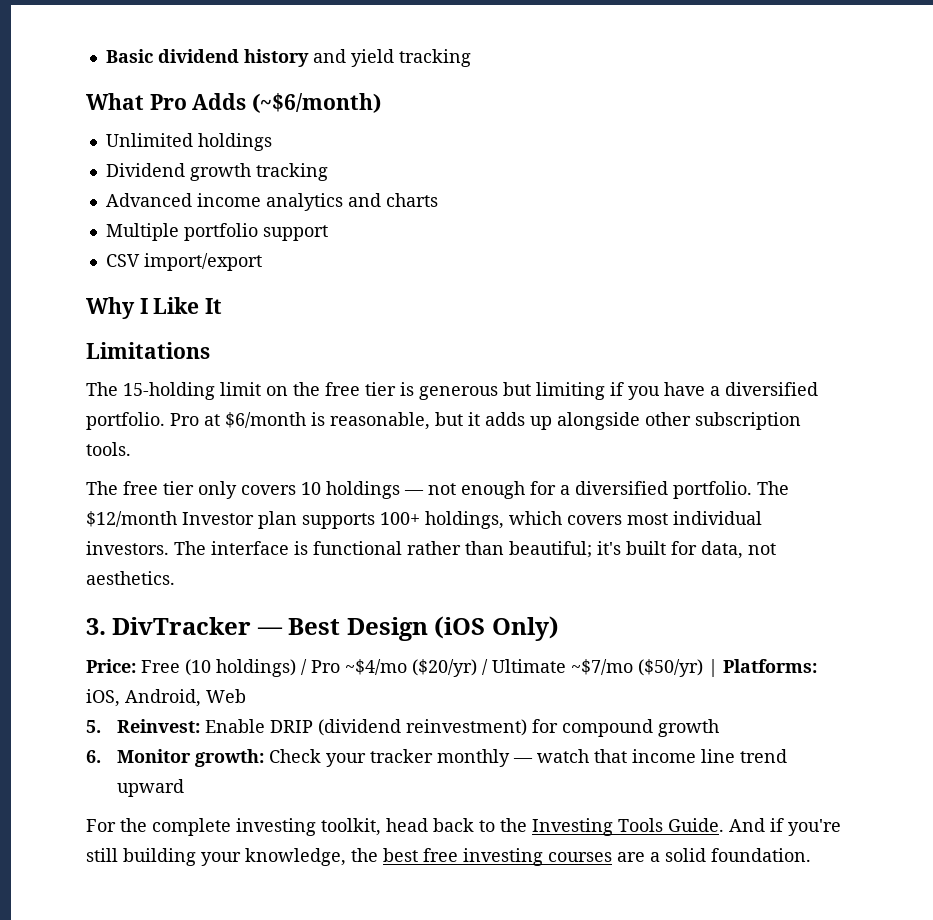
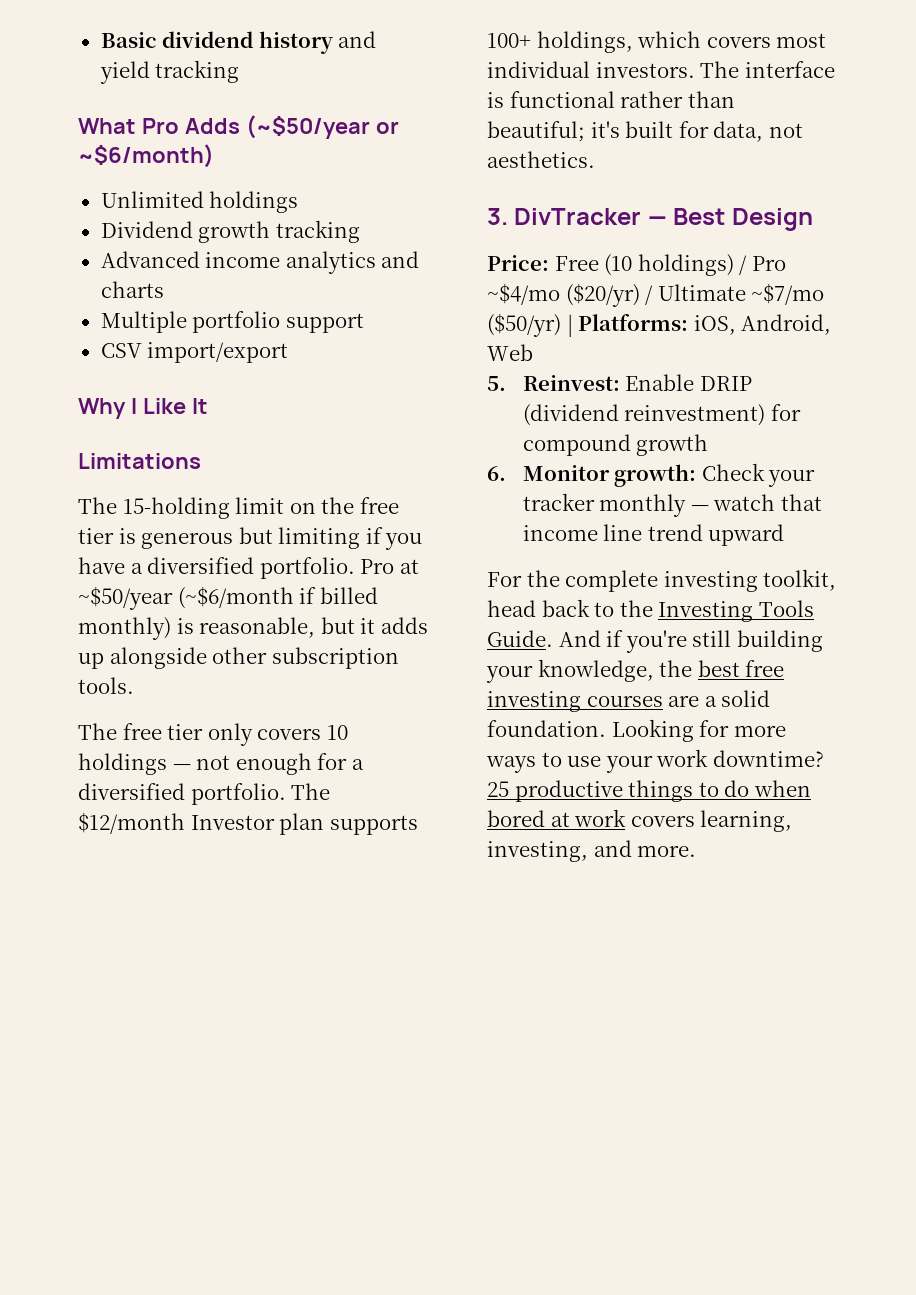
- What Pro Adds (~$6/month)
+ What Pro Adds (~$50/year or ~$6/month)
- Pro at $6/month is reasonable, but it adds up alongside other subscription tools.
+ Pro at ~$50/year (~$6/month if billed monthly) is reasonable, but it adds up alongside other subscription tools.
- 3. DivTracker — Best Design (iOS Only)
+ 3. DivTracker — Best Design
+ Looking for more ways to use your work downtime? 25 productive things to do when bored at work covers learning, investing, and more.

